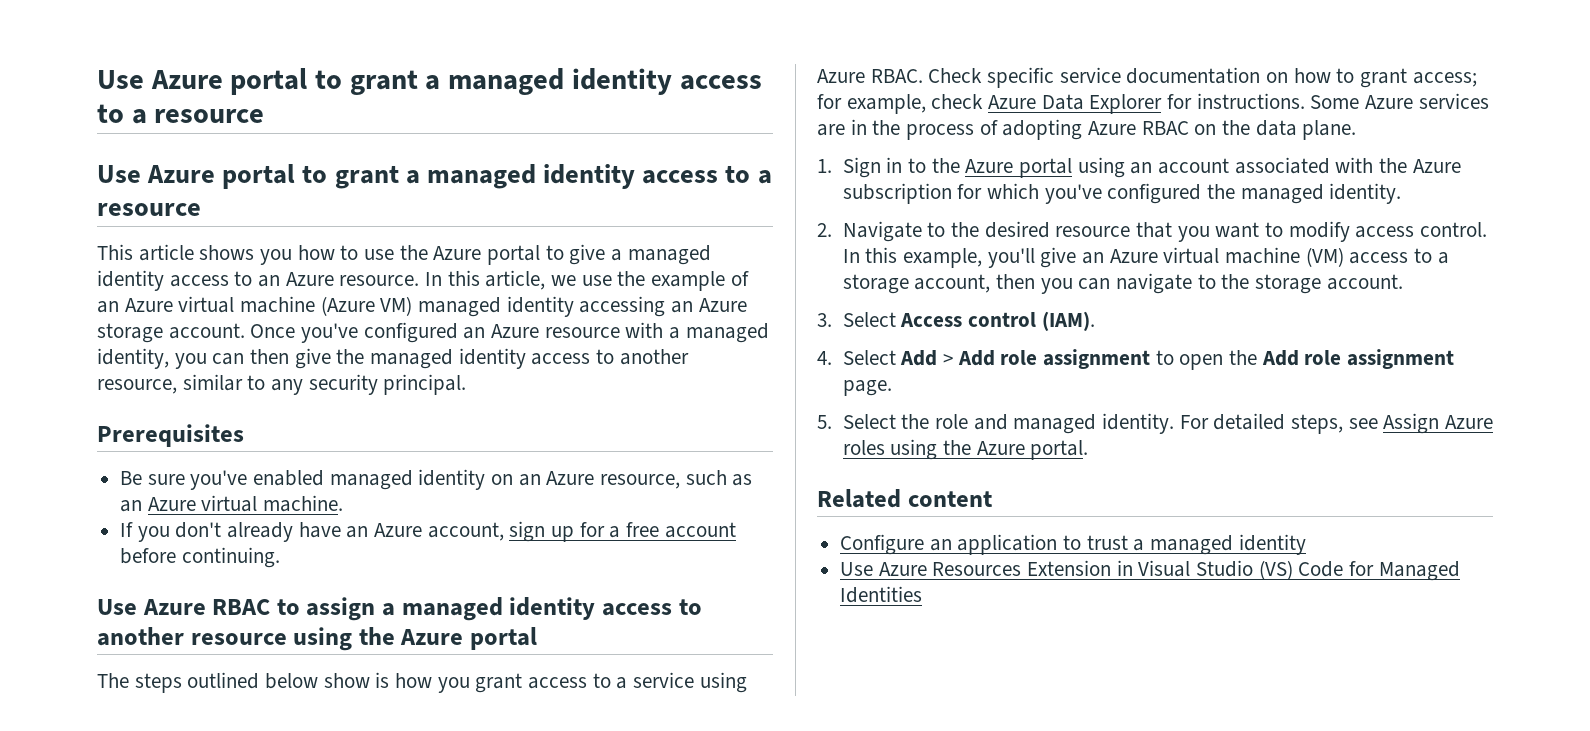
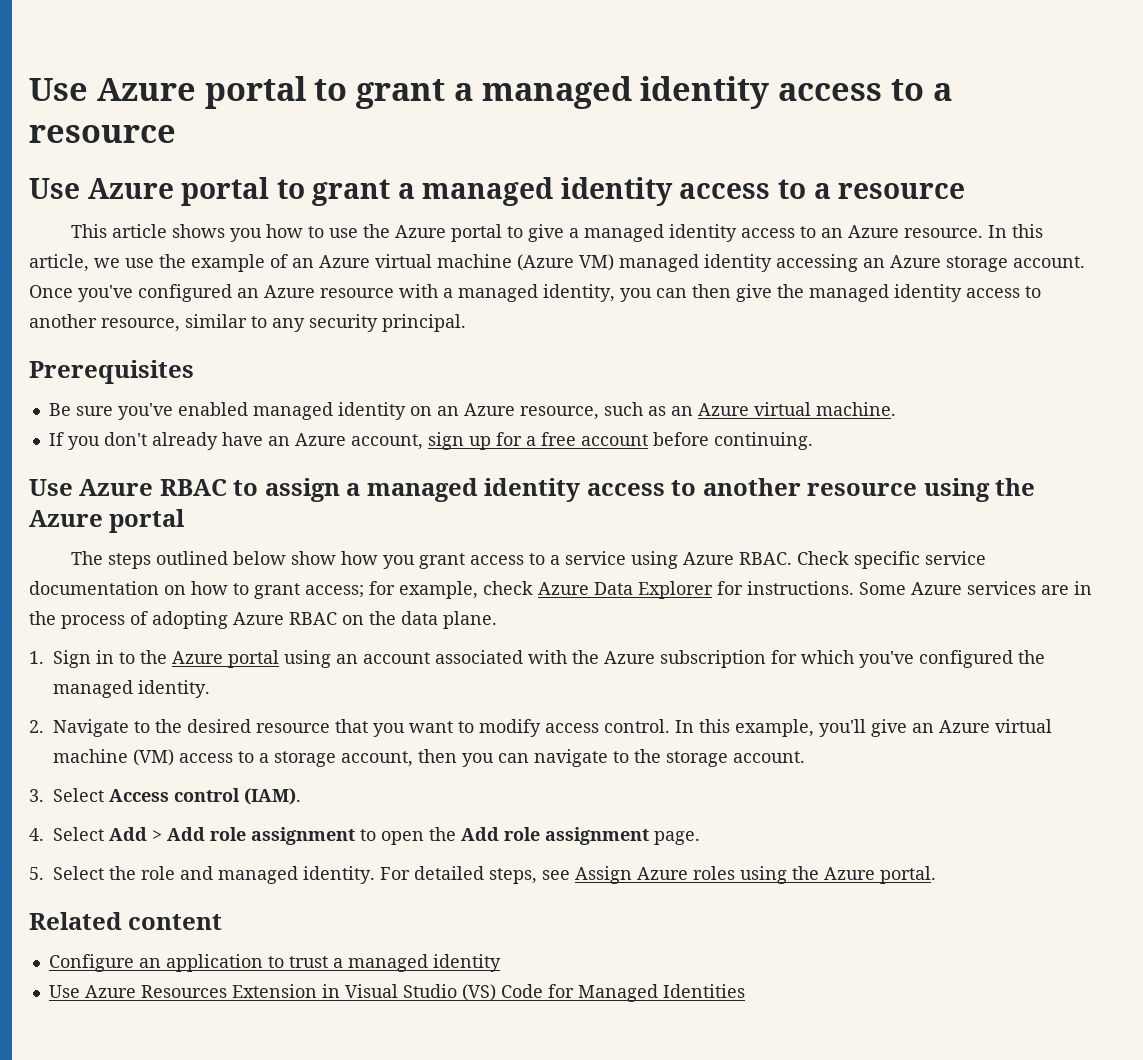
- The steps outlined below show is how you grant access to a service using Azure RBAC.
+ The steps outlined below show how you grant access to a service using Azure RBAC.

